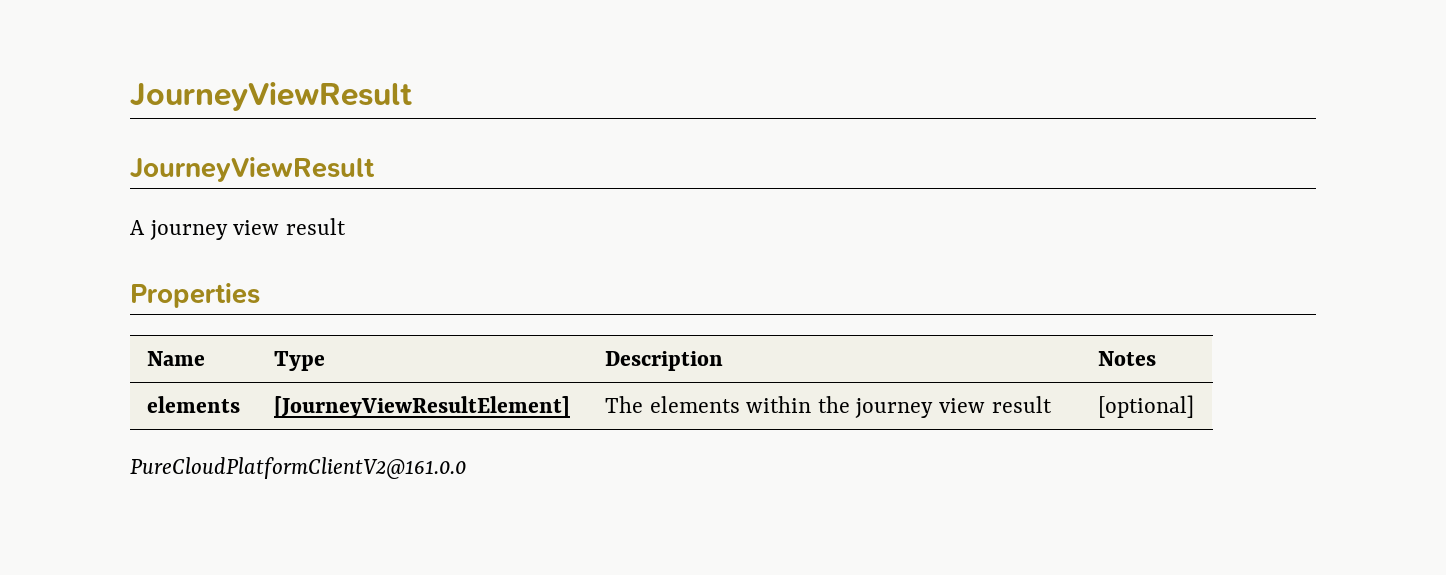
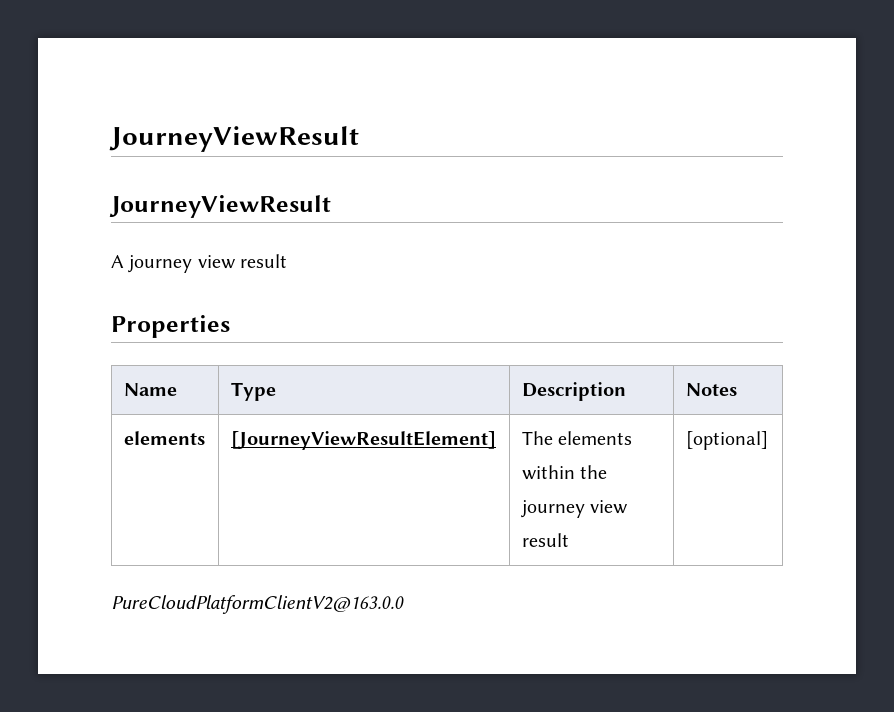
- PureCloudPlatformClientV2@161.0.0
+ PureCloudPlatformClientV2@163.0.0

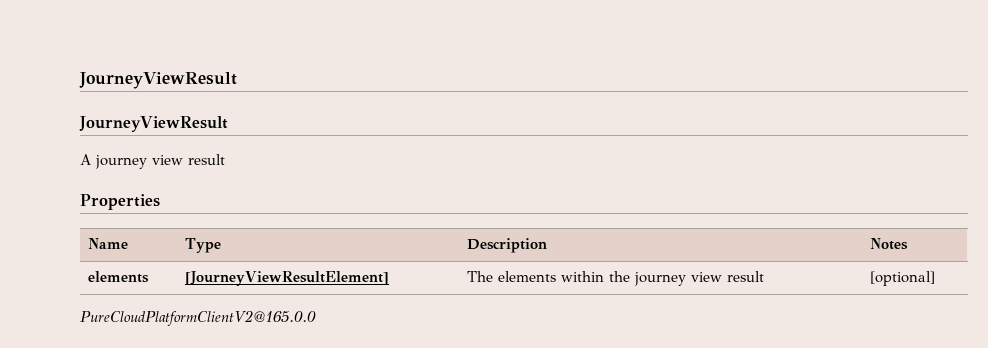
- PureCloudPlatformClientV2@163.0.0
+ PureCloudPlatformClientV2@165.0.0

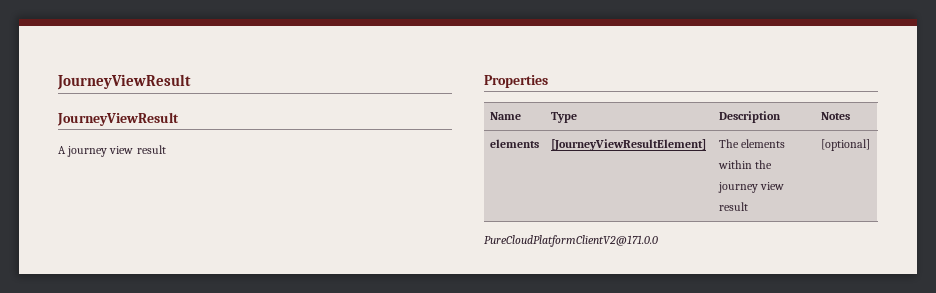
- PureCloudPlatformClientV2@165.0.0
+ PureCloudPlatformClientV2@171.0.0

